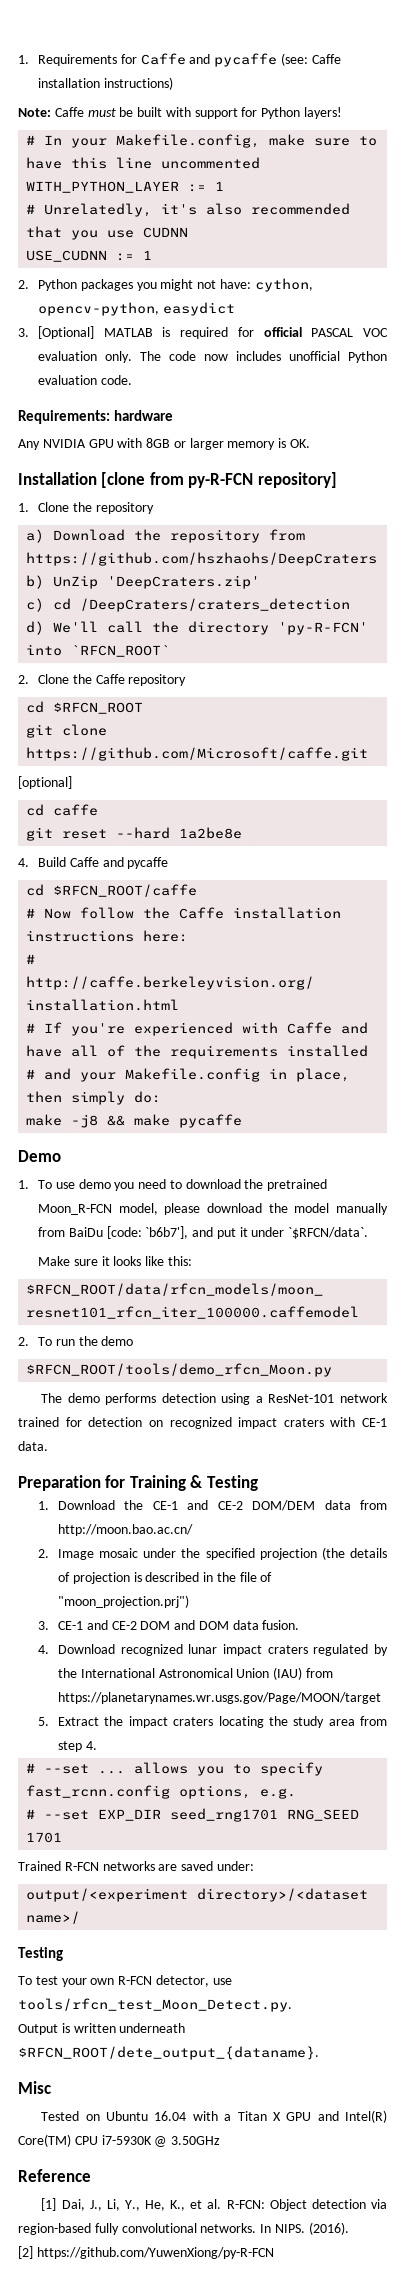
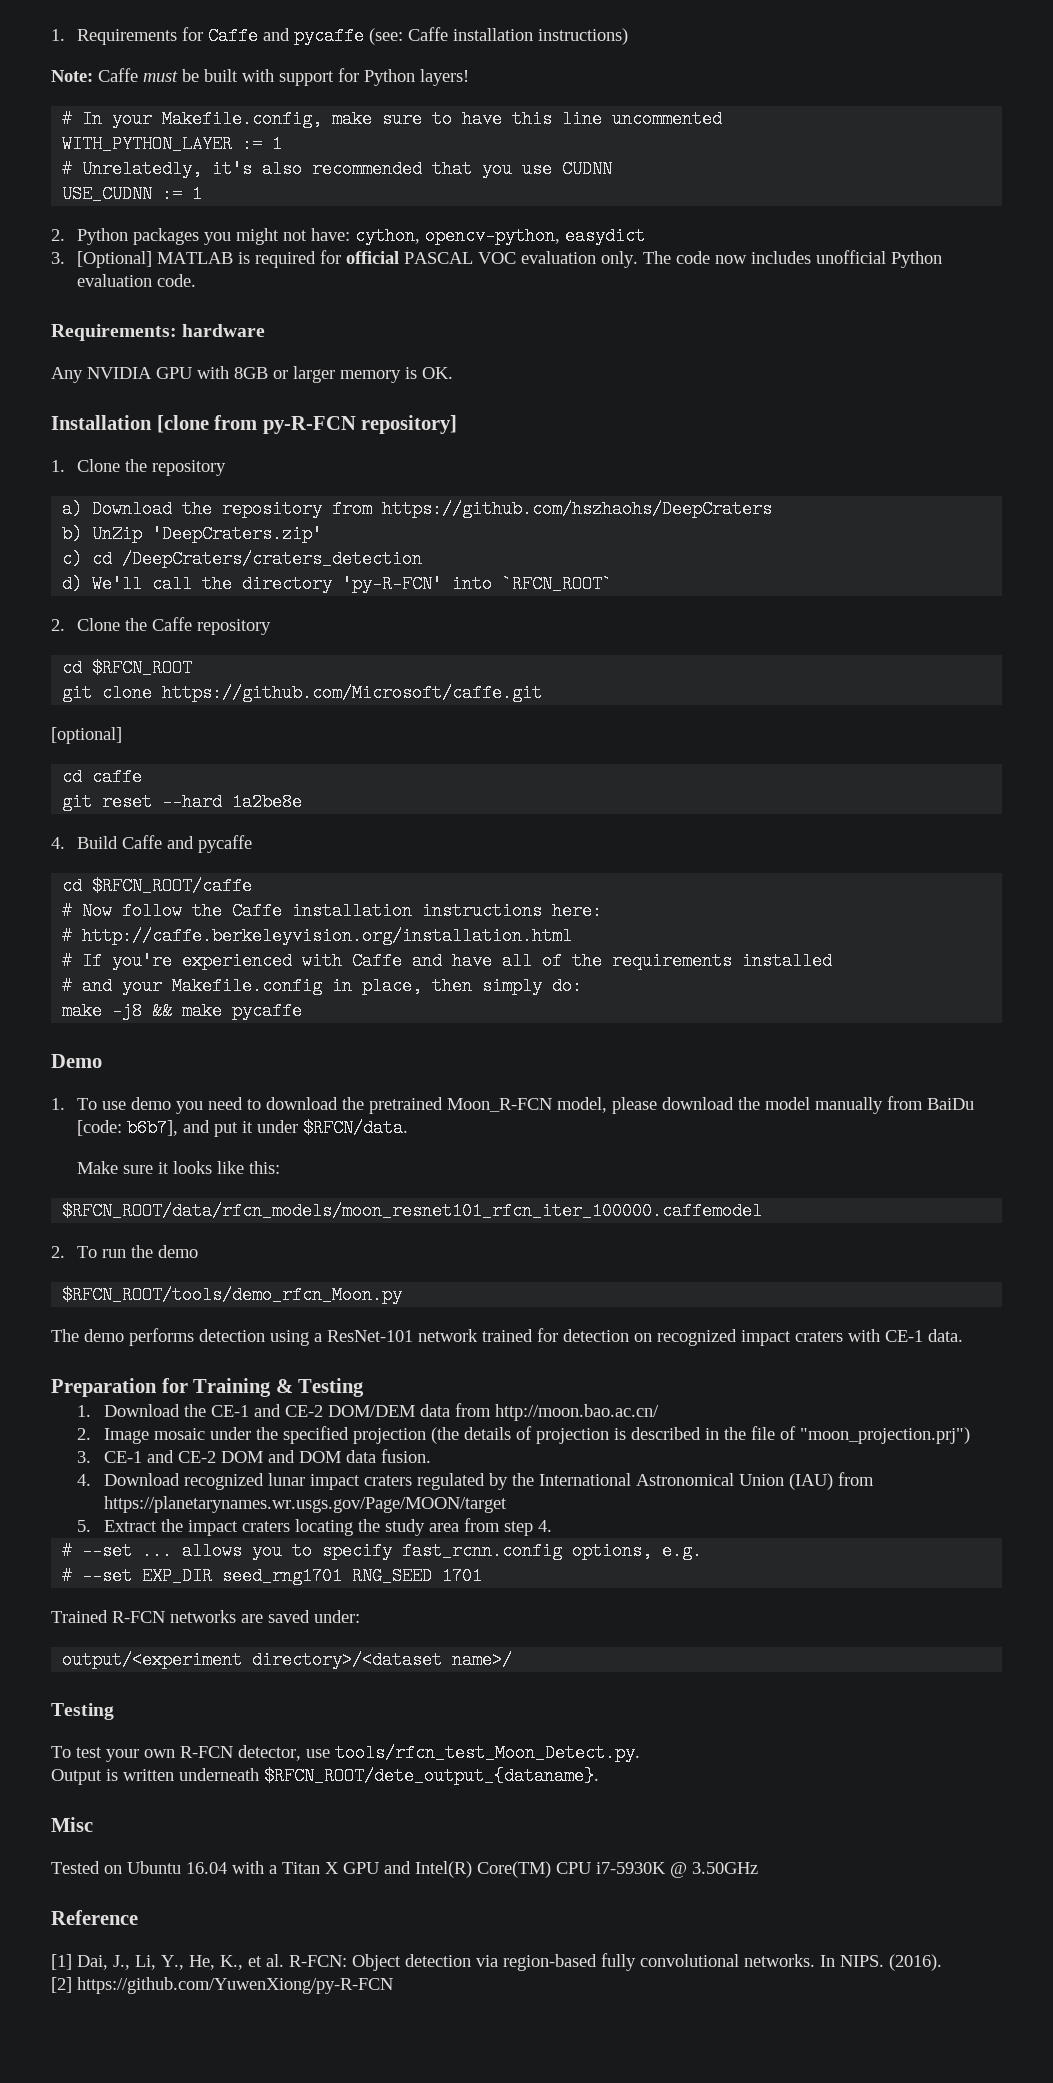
- 1. To use demo you need to download the pretrained Moon_R-FCN model, please download the model manually from BaiDu [code: `b6b7'], and put it under `$RFCN/data`.
+ 1. To use demo you need to download the pretrained Moon_R-FCN model, please download the model manually from BaiDu [code: b6b7], and put it under $RFCN/data.

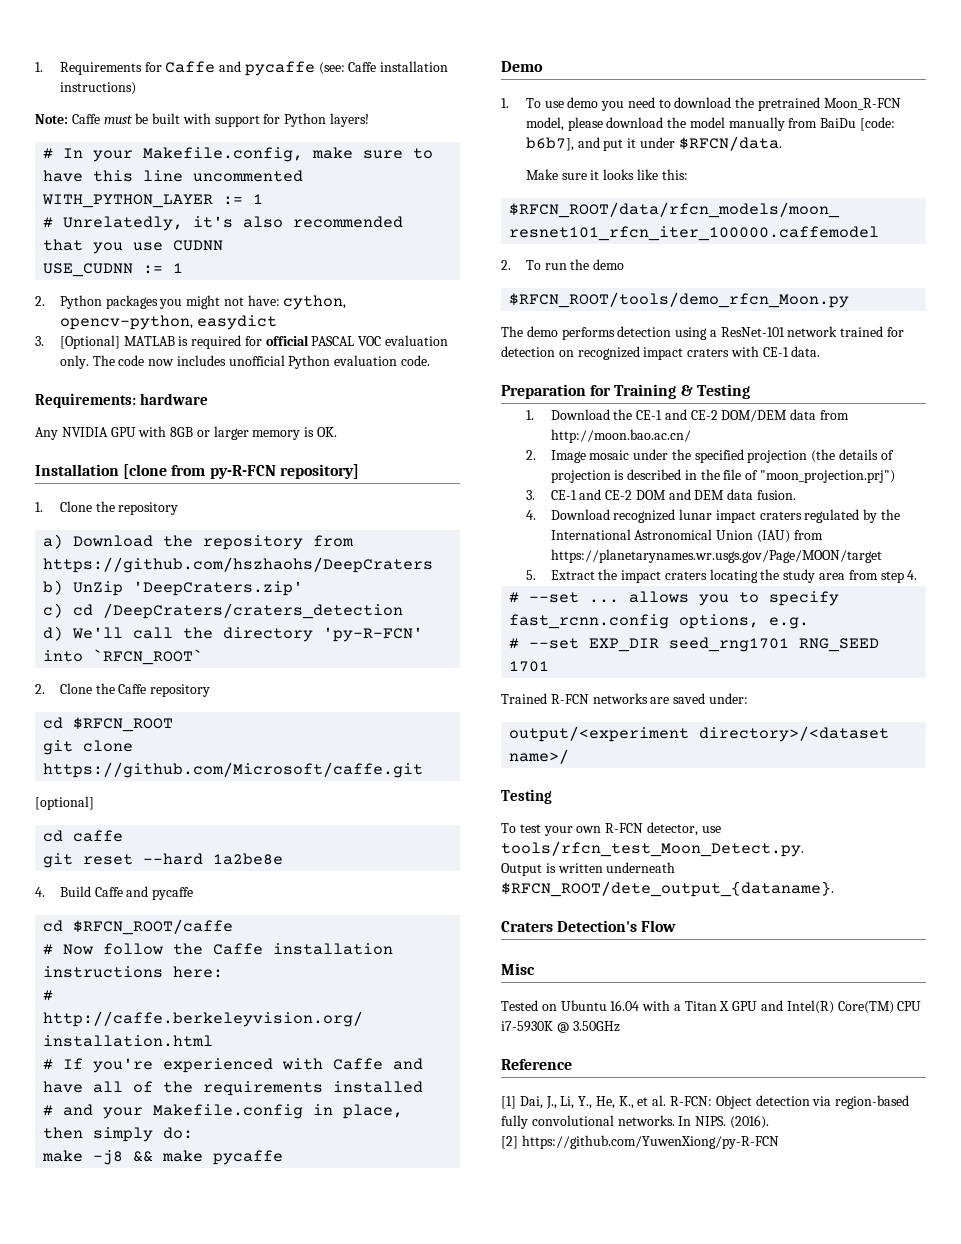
- 3. CE-1 and CE-2 DOM and DOM data fusion.
+ 3. CE-1 and CE-2 DOM and DEM data fusion.
+ Craters Detection's Flow

